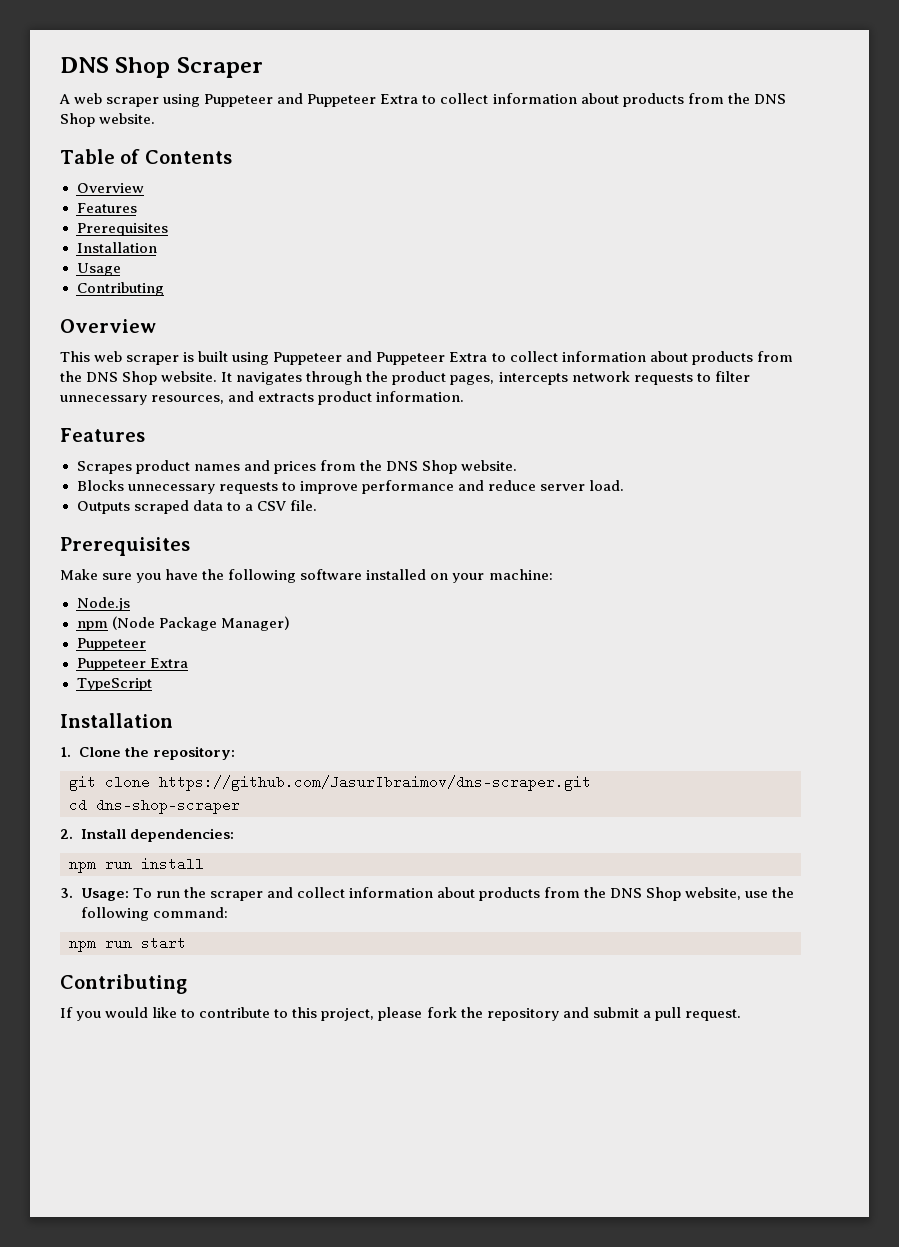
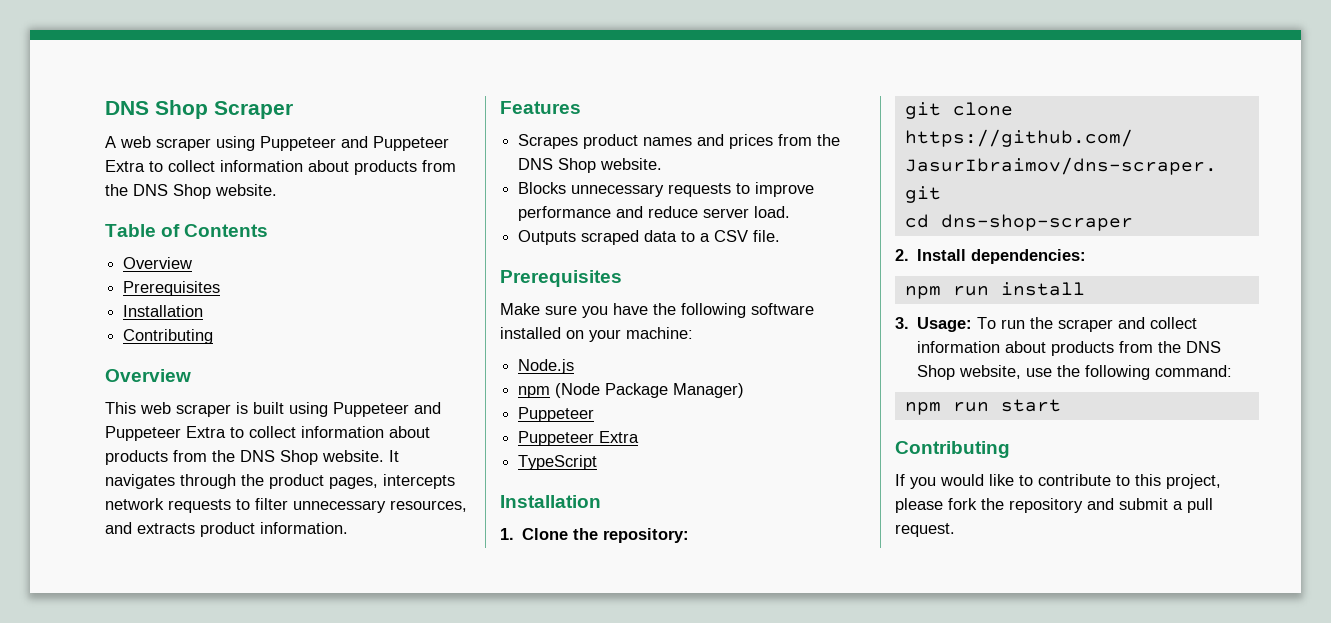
  Table of Contents
  Overview
- Features
- Usage

